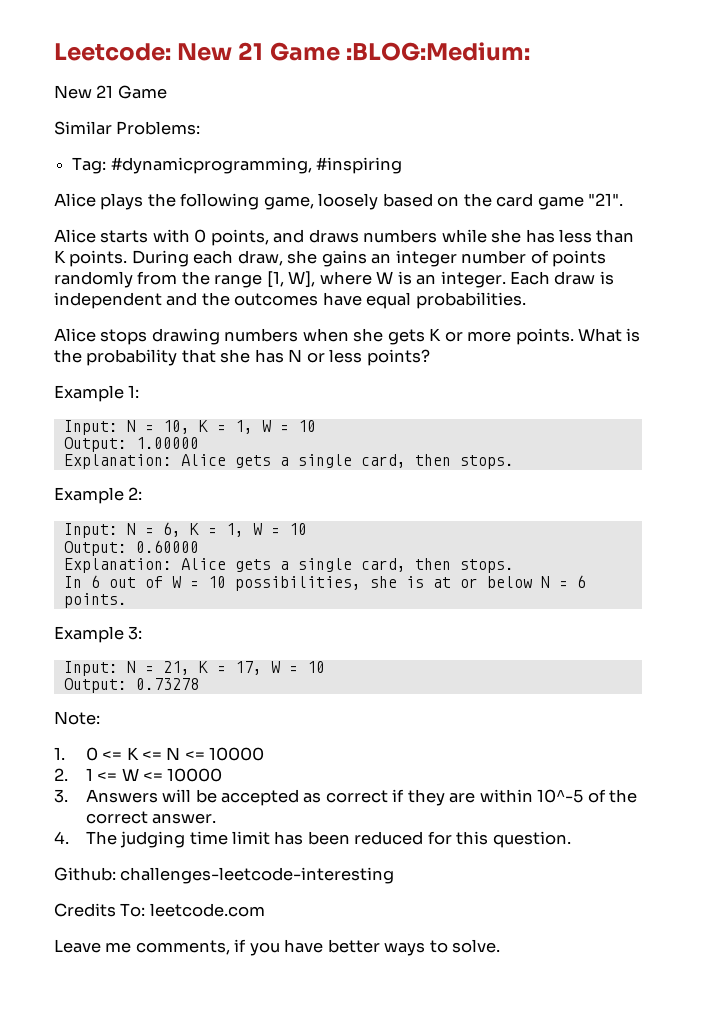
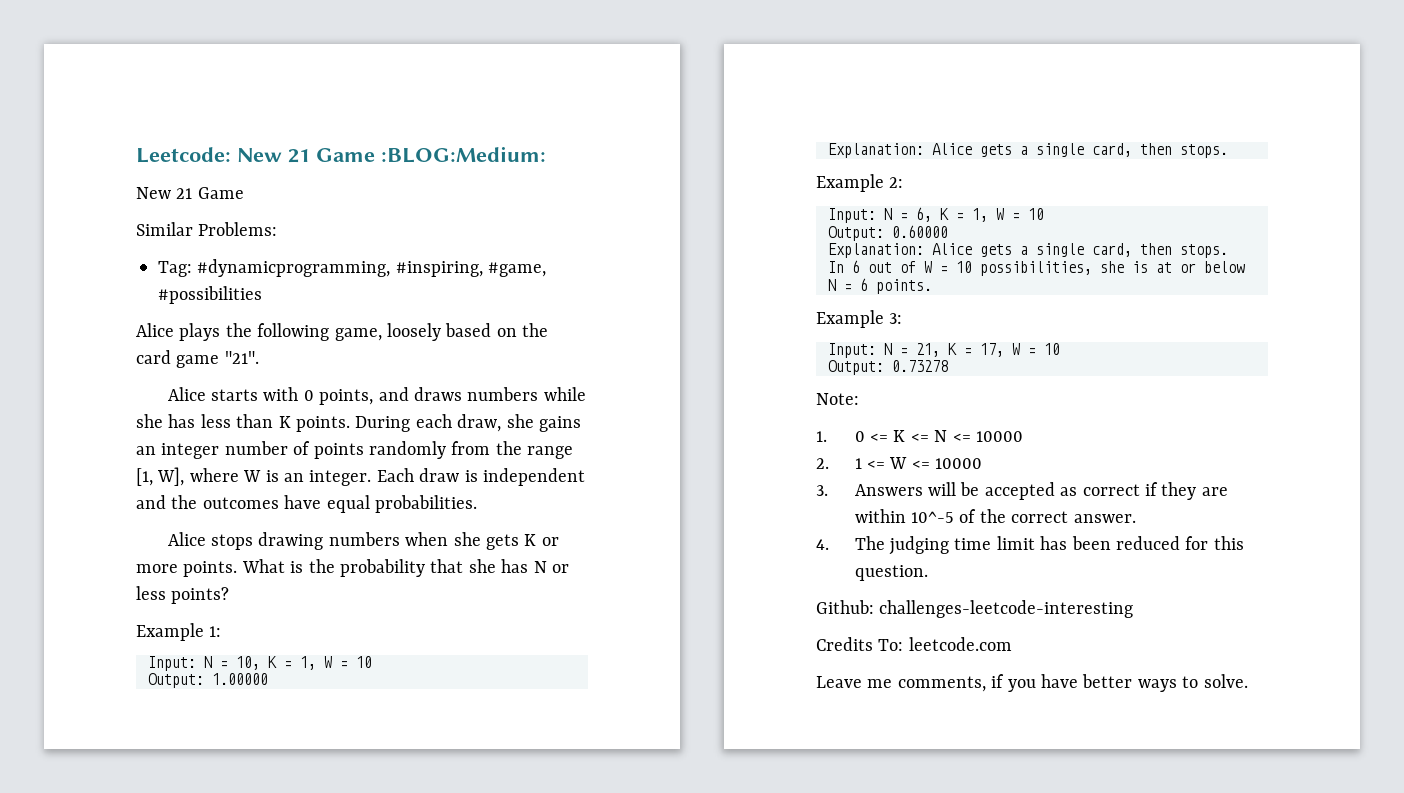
- Tag: #dynamicprogramming, #inspiring
+ Tag: #dynamicprogramming, #inspiring, #game, #possibilities

